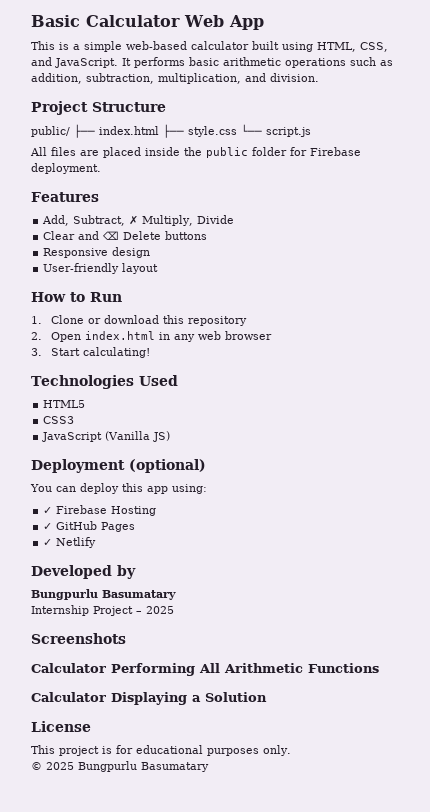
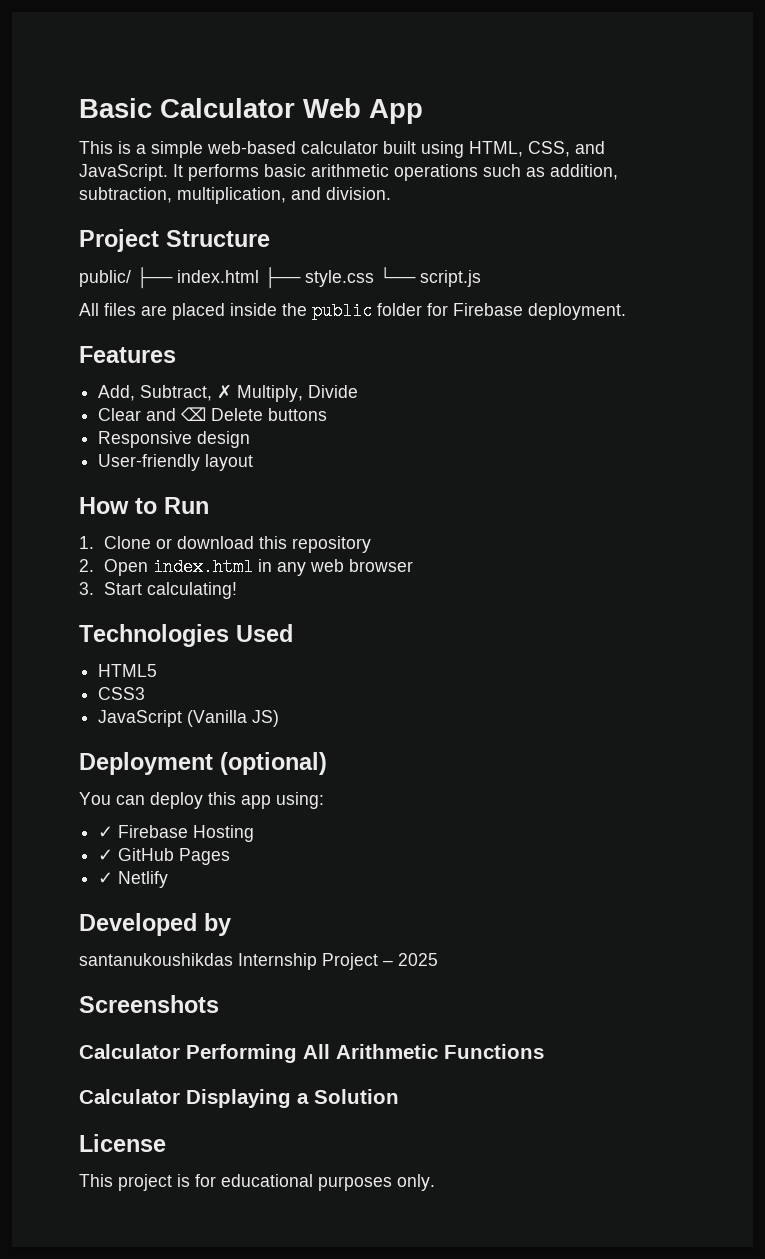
  Developed by
- Bungpurlu Basumatary
- Internship Project – 2025
+ santanukoushikdas Internship Project – 2025
- © 2025 Bungpurlu Basumatary

